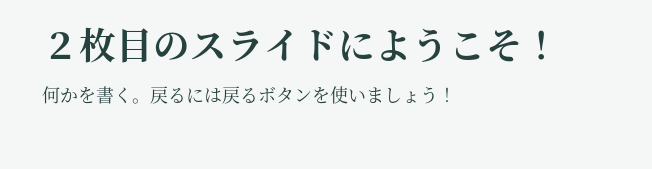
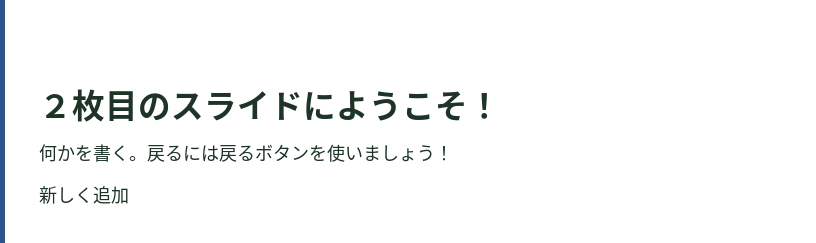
+ 新しく追加

